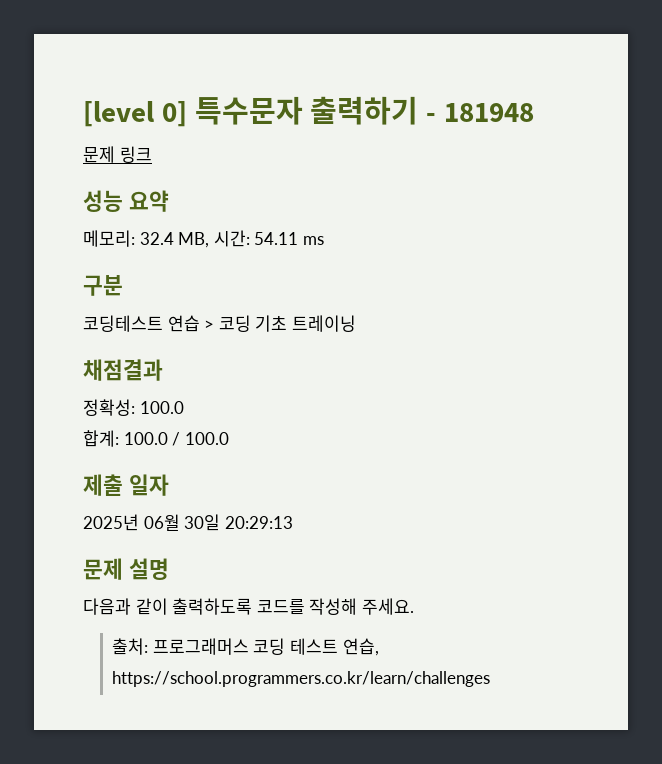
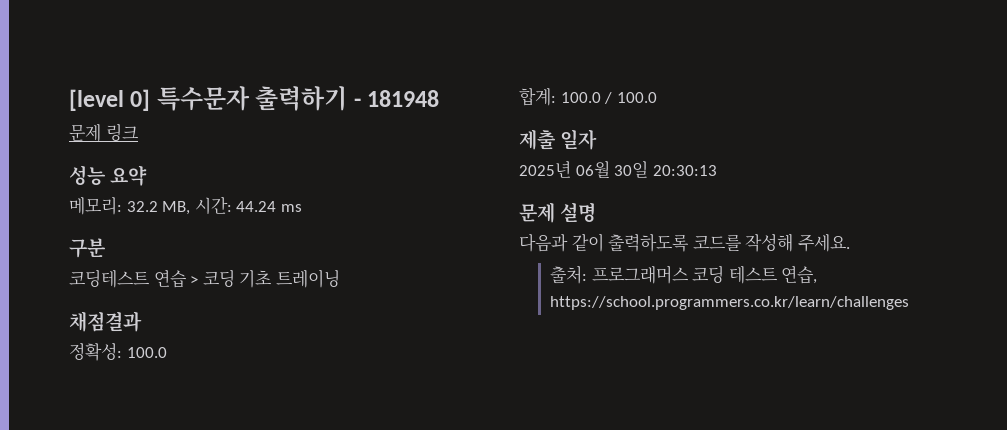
- 메모리: 32.4 MB, 시간: 54.11 ms
+ 메모리: 32.2 MB, 시간: 44.24 ms
- 2025년 06월 30일 20:29:13
+ 2025년 06월 30일 20:30:13

